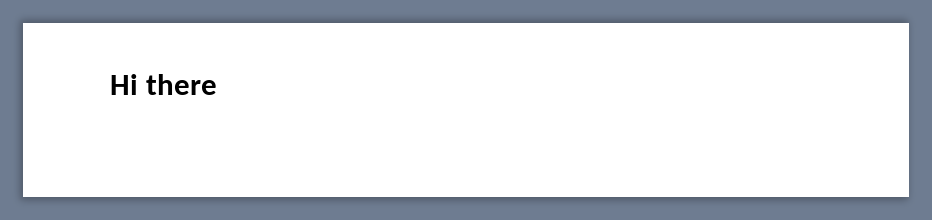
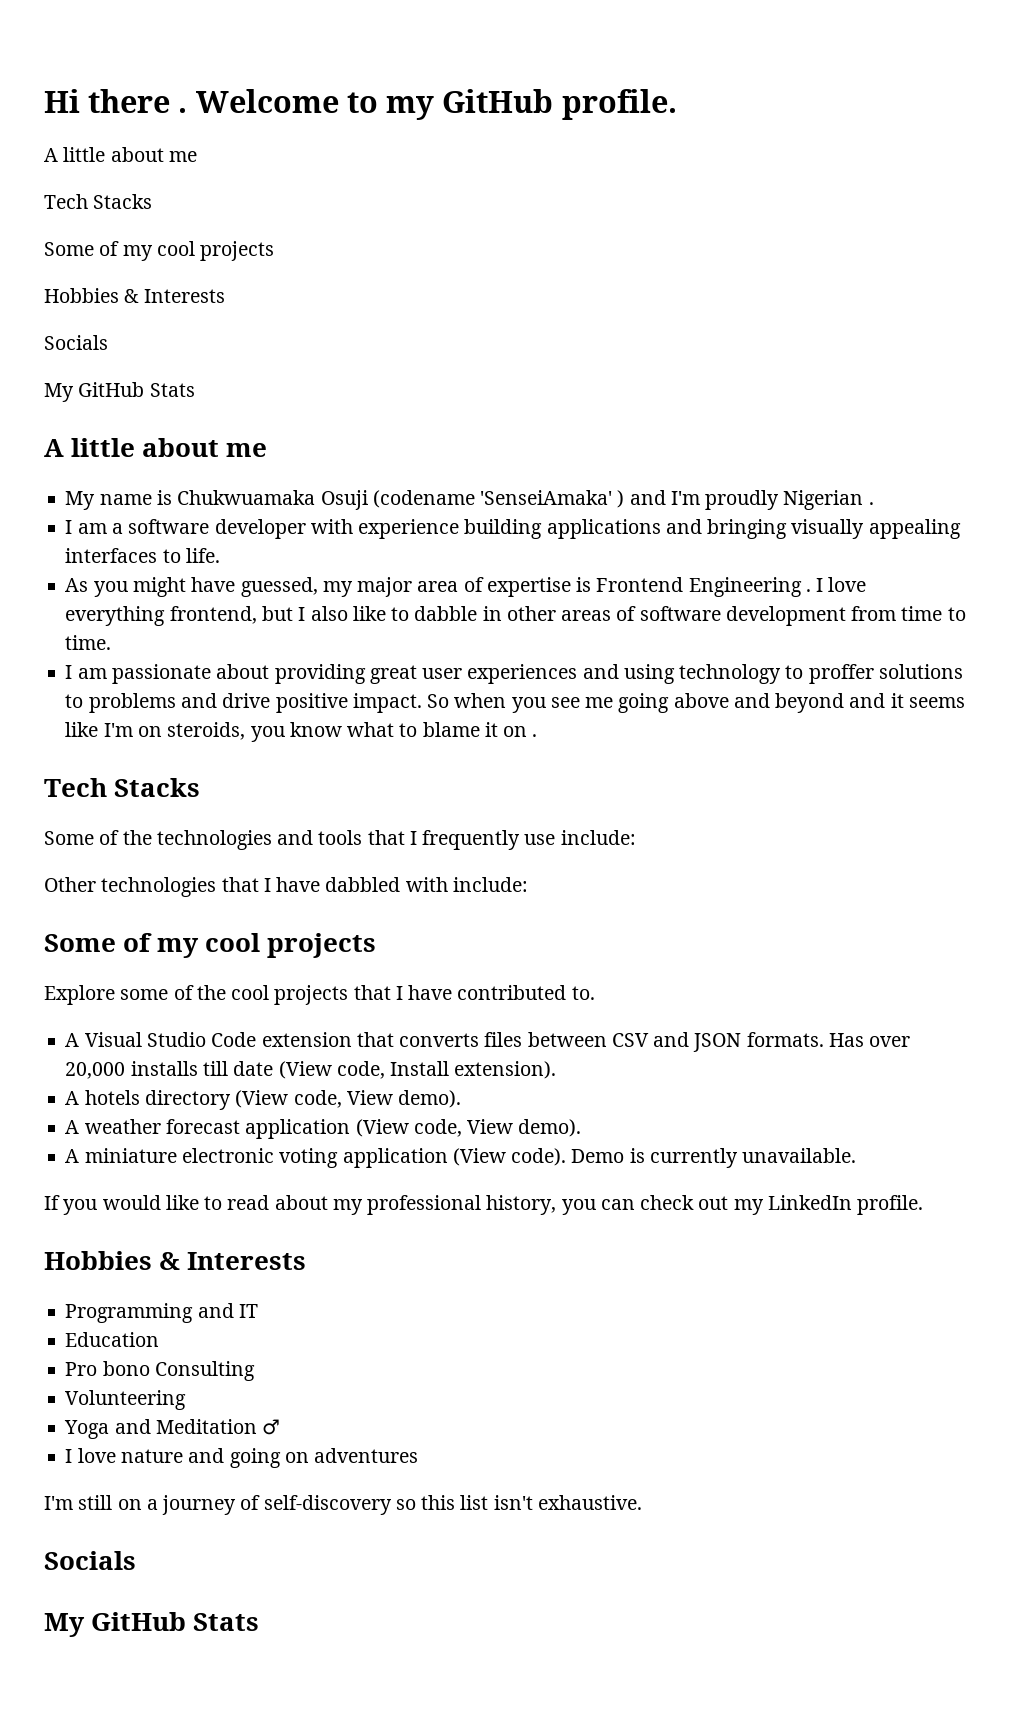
- Hi there
+ Hi there . Welcome to my GitHub profile.
+ A little about me
+ Tech Stacks
+ Some of my cool projects
+ Hobbies & Interests
+ Socials
+ My GitHub Stats
+ A little about me
+ My name is Chukwuamaka Osuji (codename 'SenseiAmaka' ) and I'm proudly Nigerian .
+ I am a software developer with experience building applications and bringing visually appealing interfaces to life.
+ As you might have guessed, my major area of expertise is Frontend Engineering . I love everything frontend, but I also like to dabble in other areas of software development from time to time.
+ I am passionate about providing great user experiences and using technology to proffer solutions to problems and drive positive impact. So when you see me going above and beyond and it seems like I'm on steroids, you know what to blame it on .
+ Tech Stacks
+ Some of the technologies and tools that I frequently use include:
+ Other technologies that I have dabbled with include:
+ Some of my cool projects
+ Explore some of the cool projects that I have contributed to.
+ A Visual Studio Code extension that converts files between CSV and JSON formats. Has over 20,000 installs till date (View code, Install extension).
+ A hotels directory (View code, View demo).
+ A weather forecast application (View code, View demo).
+ A miniature electronic voting application (View code). Demo is currently unavailable.
+ If you would like to read about my professional history, you can check out my LinkedIn profile.
+ Hobbies & Interests
+ Programming and IT
+ Education
+ Pro bono Consulting
+ Volunteering
+ Yoga and Meditation ♂
+ I love nature and going on adventures
+ I'm still on a journey of self-discovery so this list isn't exhaustive.
+ Socials
+ My GitHub Stats

